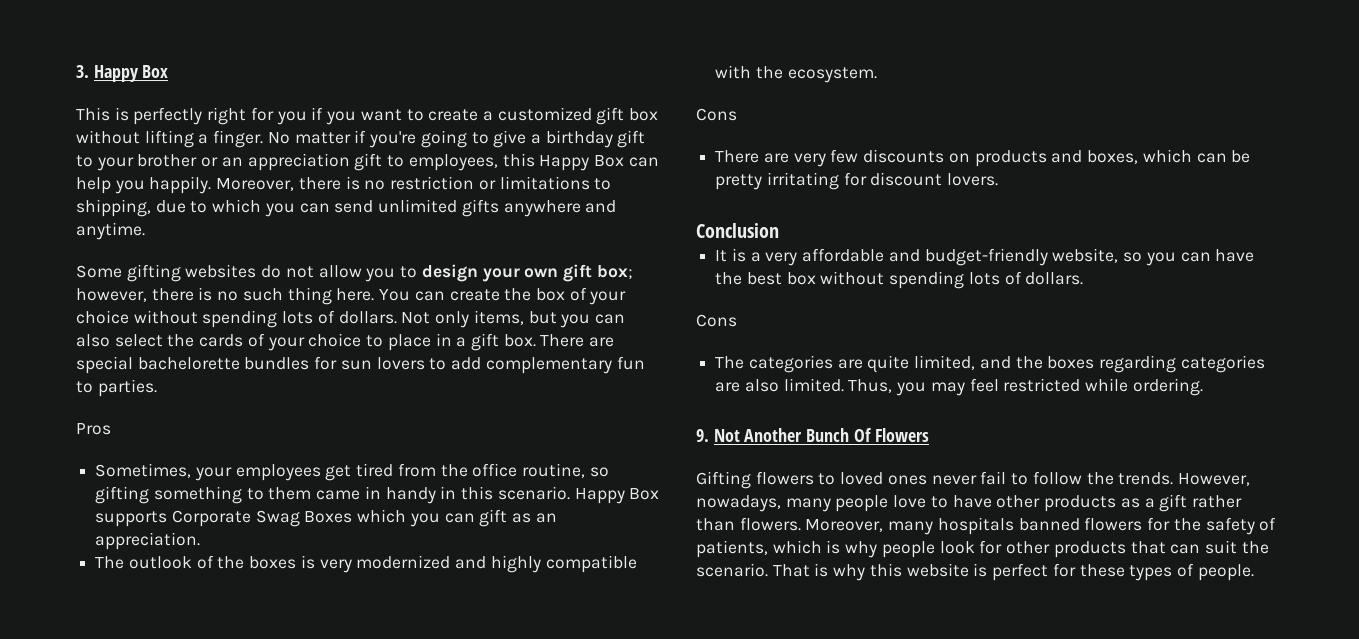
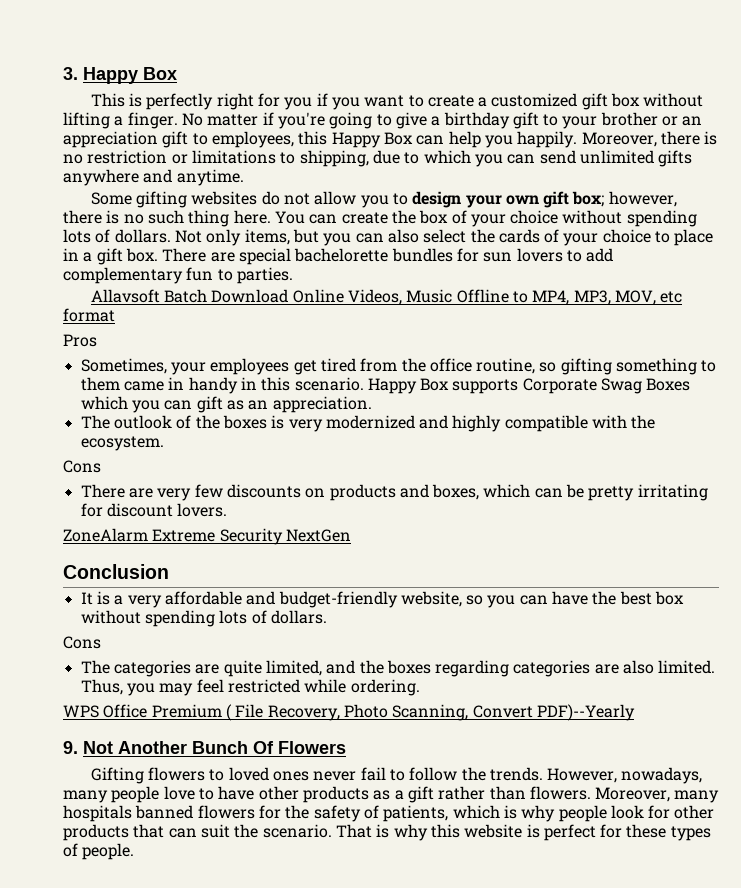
+ Allavsoft Batch Download Online Videos, Music Offline to MP4, MP3, MOV, etc format
+ ZoneAlarm Extreme Security NextGen
+ WPS Office Premium ( File Recovery, Photo Scanning, Convert PDF)--Yearly

